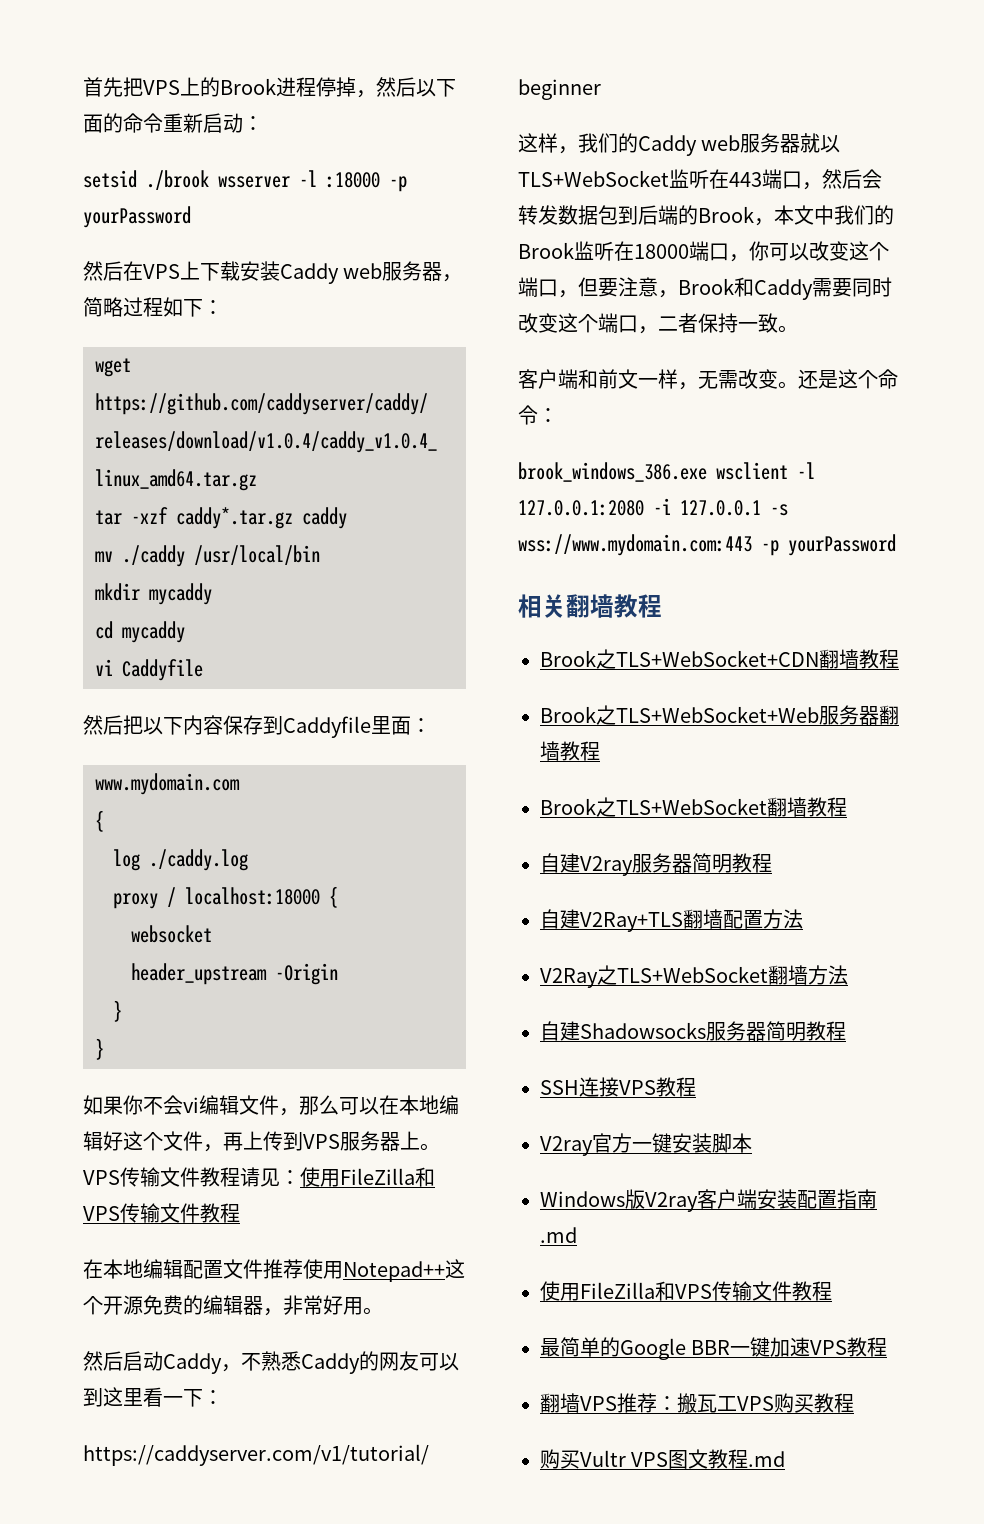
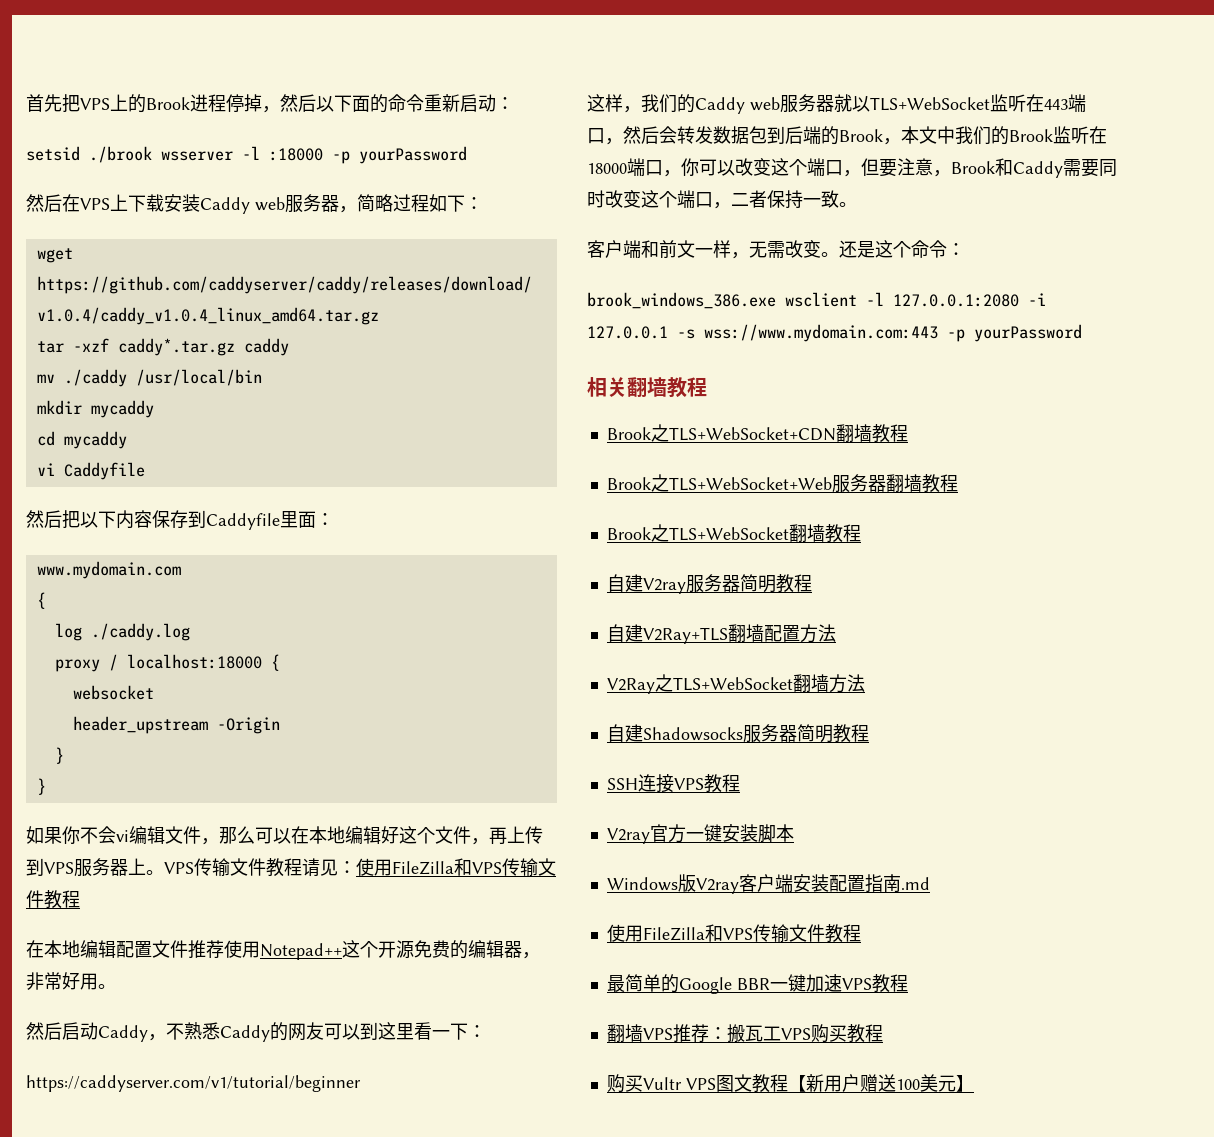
- 购买Vultr VPS图文教程.md
+ 购买Vultr VPS图文教程【新用户赠送100美元】

